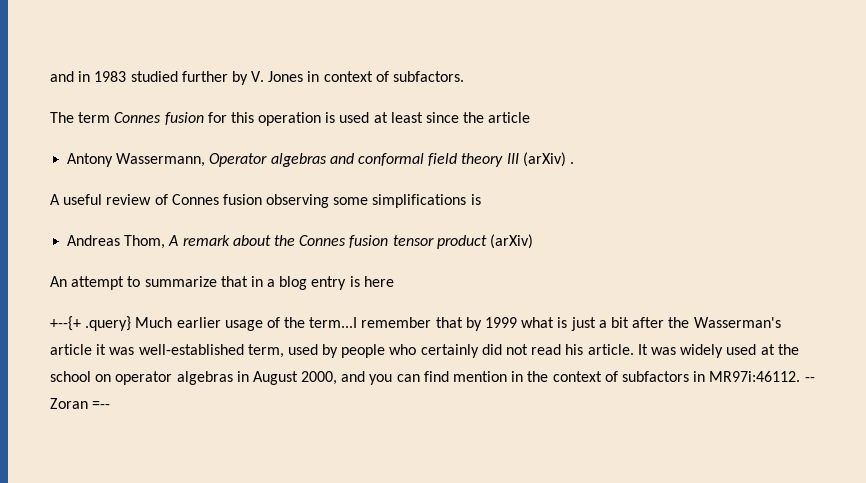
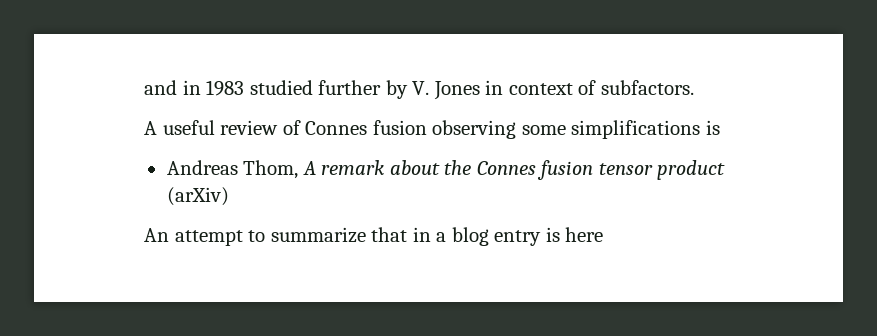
- The term Connes fusion for this operation is used at least since the article
- Antony Wassermann, Operator algebras and conformal field theory III (arXiv) .
- +--{+ .query} Much earlier usage of the term...I remember that by 1999 what is just a bit after the Wasserman's article it was well-established term, used by people who certainly did not read his article. It was widely used at the school on operator algebras in August 2000, and you can find mention in the context of subfactors in MR97i:46112. -- Zoran =--

